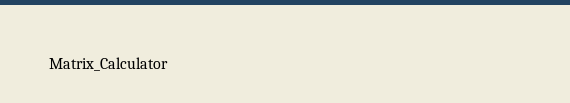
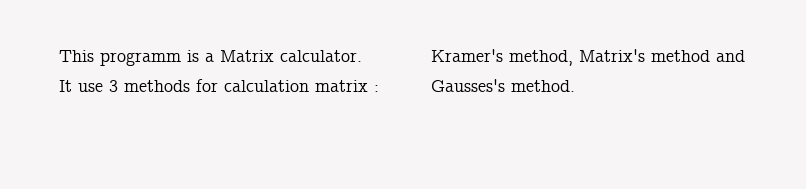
- Matrix_Calculator
+ This programm is a Matrix calculator. It use 3 methods for calculation matrix : Kramer's method, Matrix's method and Gausses's method.

